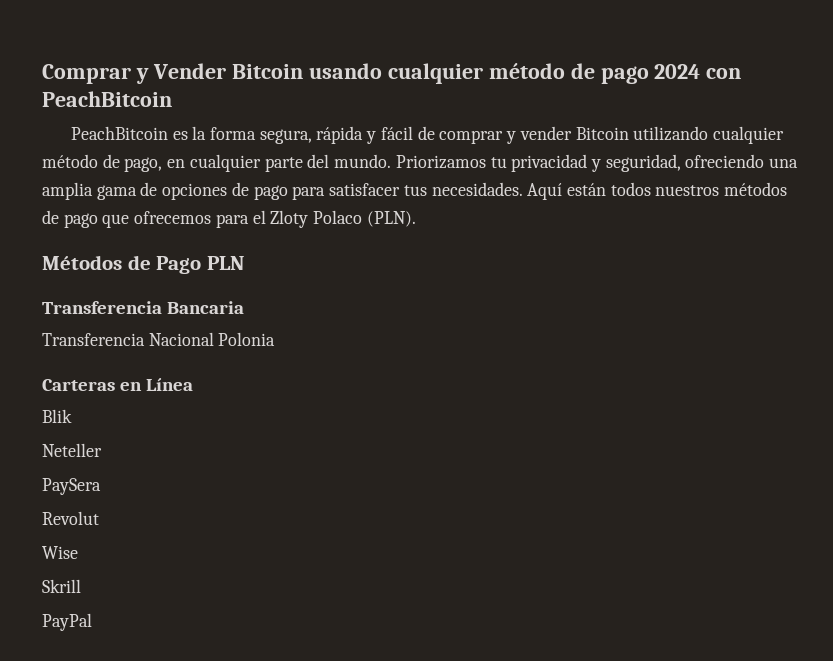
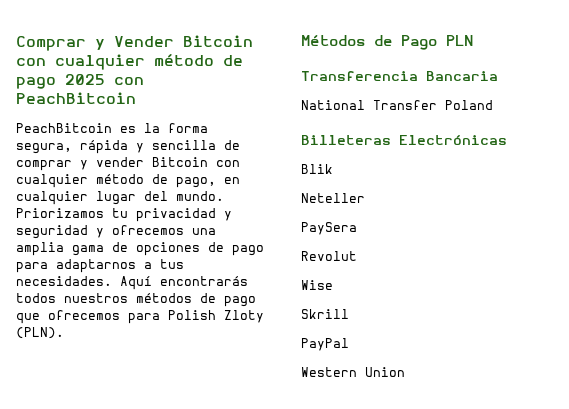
- Comprar y Vender Bitcoin usando cualquier método de pago 2024 con PeachBitcoin
+ Comprar y Vender Bitcoin con cualquier método de pago 2025 con PeachBitcoin
- PeachBitcoin es la forma segura, rápida y fácil de comprar y vender Bitcoin utilizando cualquier método de pago, en cualquier parte del mundo.
+ PeachBitcoin es la forma segura, rápida y sencilla de comprar y vender Bitcoin con cualquier método de pago, en cualquier lugar del mundo.
- Priorizamos tu privacidad y seguridad, ofreciendo una amplia gama de opciones de pago para satisfacer tus necesidades.
+ Priorizamos tu privacidad y seguridad y ofrecemos una amplia gama de opciones de pago para adaptarnos a tus necesidades.
- Aquí están todos nuestros métodos de pago que ofrecemos para el Zloty Polaco (PLN).
+ Aquí encontrarás todos nuestros métodos de pago que ofrecemos para Polish Zloty (PLN).
- Transferencia Nacional Polonia
- Carteras en Línea
+ National Transfer Poland
+ Billeteras Electrónicas
+ Western Union

